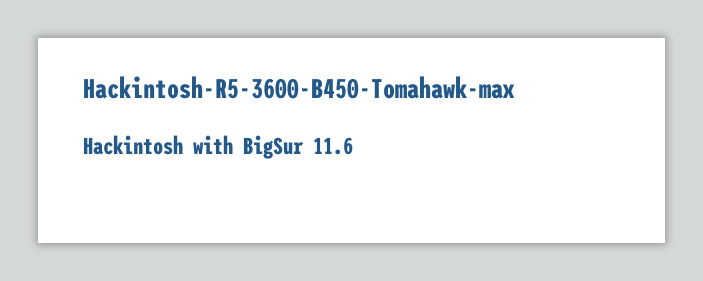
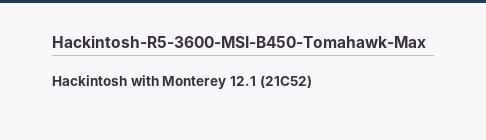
- Hackintosh-R5-3600-B450-Tomahawk-max
+ Hackintosh-R5-3600-MSI-B450-Tomahawk-Max
- Hackintosh with BigSur 11.6
+ Hackintosh with Monterey 12.1 (21C52)

